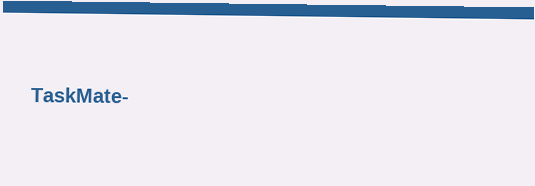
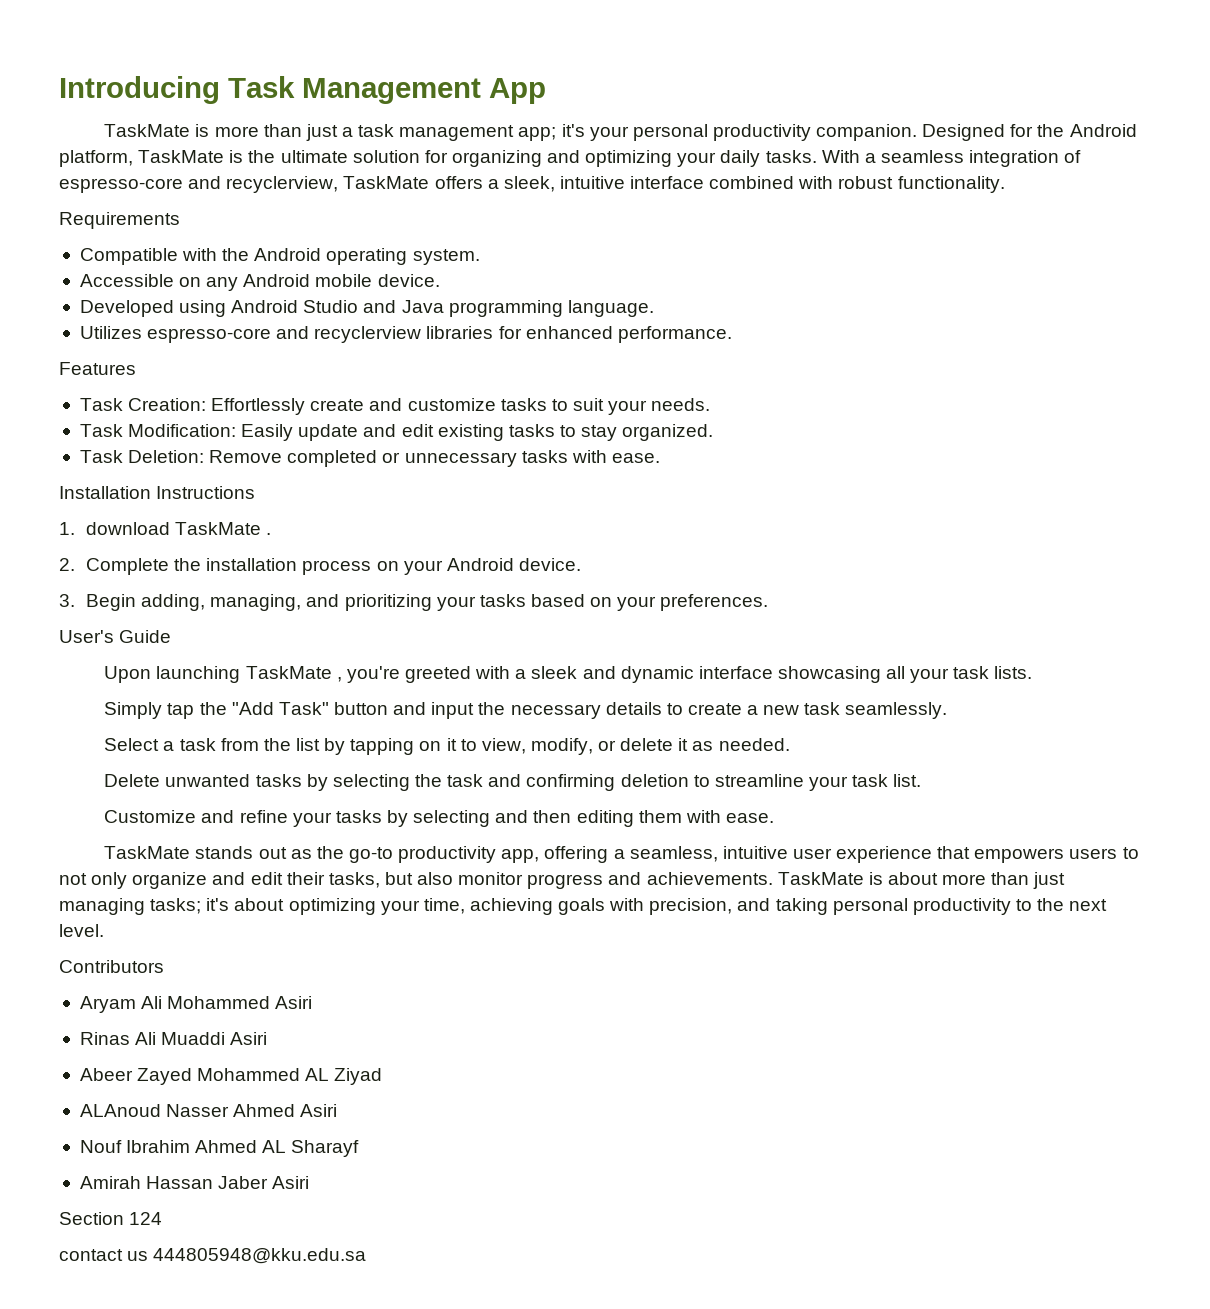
- TaskMate-
+ Introducing Task Management App
+ TaskMate is more than just a task management app; it's your personal productivity companion. Designed for the Android platform, TaskMate is the ultimate solution for organizing and optimizing your daily tasks. With a seamless integration of espresso-core and recyclerview, TaskMate offers a sleek, intuitive interface combined with robust functionality.
+ Requirements
+ Compatible with the Android operating system.
+ Accessible on any Android mobile device.
+ Developed using Android Studio and Java programming language.
+ Utilizes espresso-core and recyclerview libraries for enhanced performance.
+ Features
+ Task Creation: Effortlessly create and customize tasks to suit your needs.
+ Task Modification: Easily update and edit existing tasks to stay organized.
+ Task Deletion: Remove completed or unnecessary tasks with ease.
+ Installation Instructions
+ 1. download TaskMate .
+ 2. Complete the installation process on your Android device.
+ 3. Begin adding, managing, and prioritizing your tasks based on your preferences.
+ User's Guide
+ Upon launching TaskMate , you're greeted with a sleek and dynamic interface showcasing all your task lists.
+ Simply tap the "Add Task" button and input the necessary details to create a new task seamlessly.
+ Select a task from the list by tapping on it to view, modify, or delete it as needed.
+ Delete unwanted tasks by selecting the task and confirming deletion to streamline your task list.
+ Customize and refine your tasks by selecting and then editing them with ease.
+ TaskMate stands out as the go-to productivity app, offering a seamless, intuitive user experience that empowers users to not only organize and edit their tasks, but also monitor progress and achievements. TaskMate is about more than just managing tasks; it's about optimizing your time, achieving goals with precision, and taking personal productivity to the next level.
+ Contributors
+ Aryam Ali Mohammed Asiri
+ Rinas Ali Muaddi Asiri
+ Abeer Zayed Mohammed AL Ziyad
+ ALAnoud Nasser Ahmed Asiri
+ Nouf Ibrahim Ahmed AL Sharayf
+ Amirah Hassan Jaber Asiri
+ Section 124
+ contact us 444805948@kku.edu.sa

